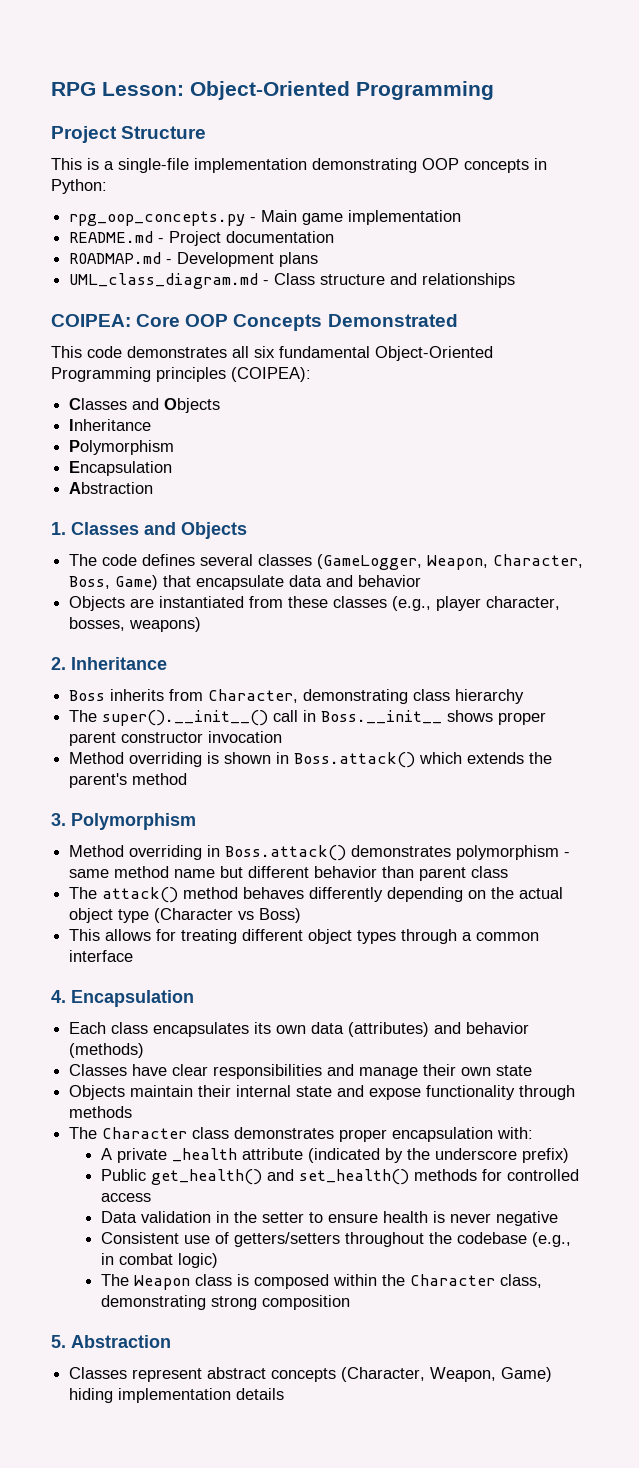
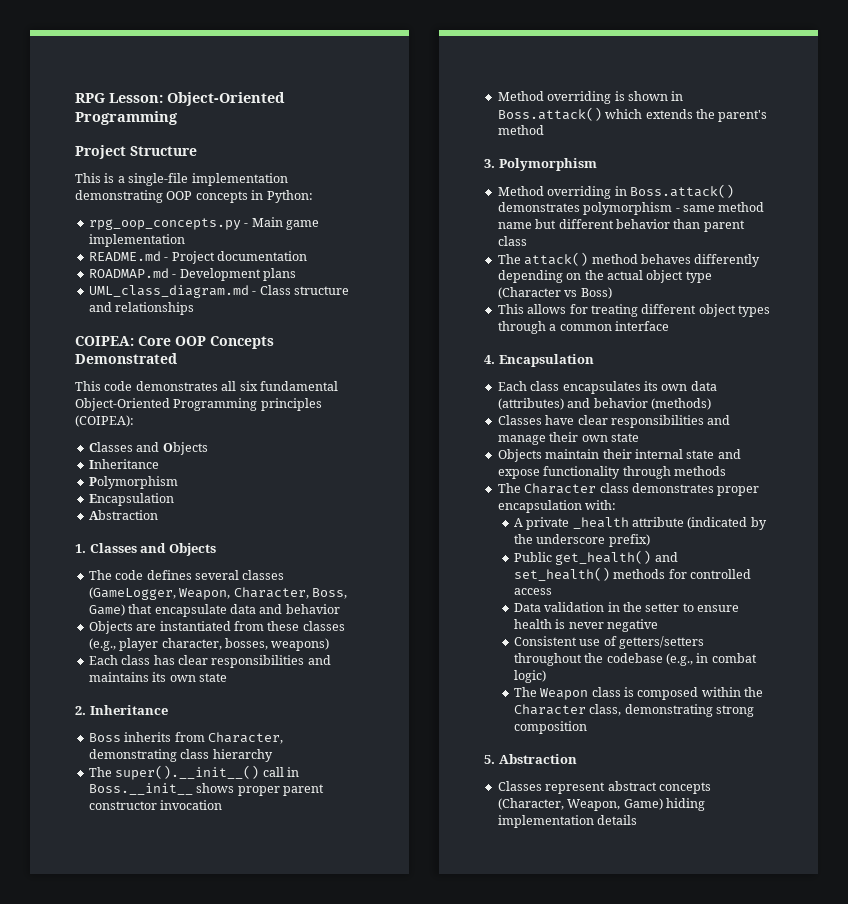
+ Each class has clear responsibilities and maintains its own state

